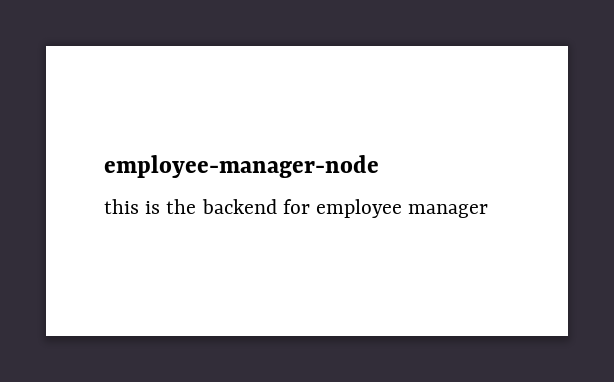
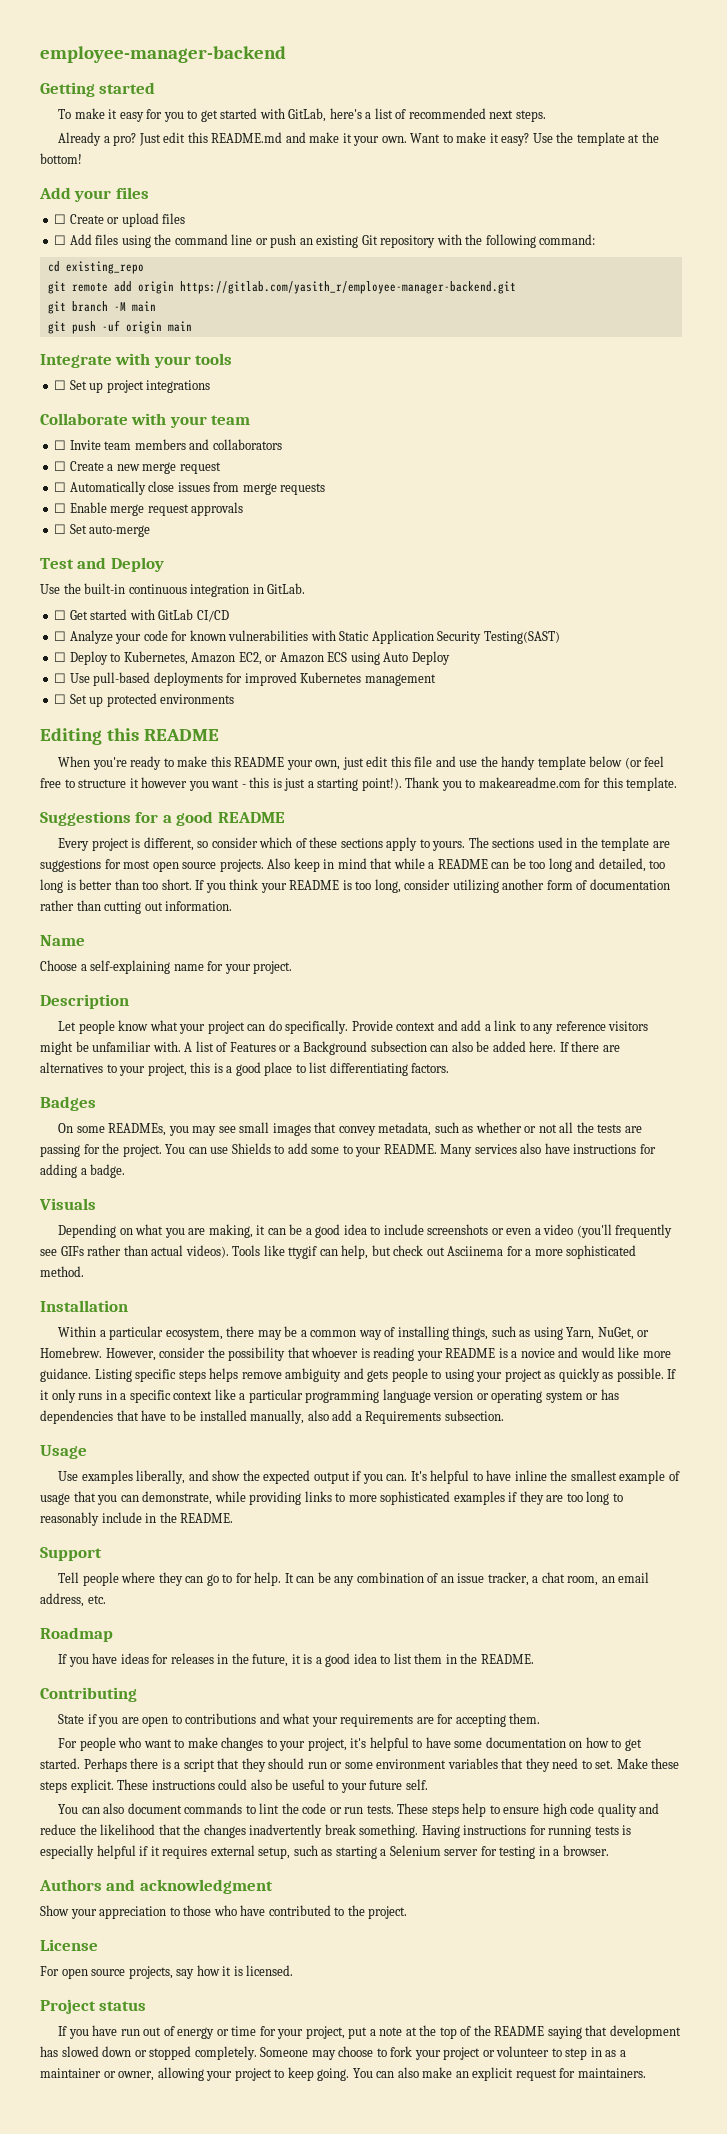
- employee-manager-node
- this is the backend for employee manager
+ employee-manager-backend
+ Getting started
+ To make it easy for you to get started with GitLab, here's a list of recommended next steps.
+ Already a pro? Just edit this README.md and make it your own. Want to make it easy? Use the template at the bottom!
+ Add your files
+ ☐ Create or upload files
+ ☐ Add files using the command line or push an existing Git repository with the following command:
+ cd existing_repo
+ git remote add origin https://gitlab.com/yasith_r/employee-manager-backend.git
+ git branch -M main
+ git push -uf origin main
+ Integrate with your tools
+ ☐ Set up project integrations
+ Collaborate with your team
+ ☐ Invite team members and collaborators
+ ☐ Create a new merge request
+ ☐ Automatically close issues from merge requests
+ ☐ Enable merge request approvals
+ ☐ Set auto-merge
+ Test and Deploy
+ Use the built-in continuous integration in GitLab.
+ ☐ Get started with GitLab CI/CD
+ ☐ Analyze your code for known vulnerabilities with Static Application Security Testing(SAST)
+ ☐ Deploy to Kubernetes, Amazon EC2, or Amazon ECS using Auto Deploy
+ ☐ Use pull-based deployments for improved Kubernetes management
+ ☐ Set up protected environments
+ Editing this README
+ When you're ready to make this README your own, just edit this file and use the handy template below (or feel free to structure it however you want - this is just a starting point!). Thank you to makeareadme.com for this template.
+ Suggestions for a good README
+ Every project is different, so consider which of these sections apply to yours. The sections used in the template are suggestions for most open source projects. Also keep in mind that while a README can be too long and detailed, too long is better than too short. If you think your README is too long, consider utilizing another form of documentation rather than cutting out information.
+ Name
+ Choose a self-explaining name for your project.
+ Description
+ Let people know what your project can do specifically. Provide context and add a link to any reference visitors might be unfamiliar with. A list of Features or a Background subsection can also be added here. If there are alternatives to your project, this is a good place to list differentiating factors.
+ Badges
+ On some READMEs, you may see small images that convey metadata, such as whether or not all the tests are passing for the project. You can use Shields to add some to your README. Many services also have instructions for adding a badge.
+ Visuals
+ Depending on what you are making, it can be a good idea to include screenshots or even a video (you'll frequently see GIFs rather than actual videos). Tools like ttygif can help, but check out Asciinema for a more sophisticated method.
+ Installation
+ Within a particular ecosystem, there may be a common way of installing things, such as using Yarn, NuGet, or Homebrew. However, consider the possibility that whoever is reading your README is a novice and would like more guidance. Listing specific steps helps remove ambiguity and gets people to using your project as quickly as possible. If it only runs in a specific context like a particular programming language version or operating system or has dependencies that have to be installed manually, also add a Requirements subsection.
+ Usage
+ Use examples liberally, and show the expected output if you can. It's helpful to have inline the smallest example of usage that you can demonstrate, while providing links to more sophisticated examples if they are too long to reasonably include in the README.
+ Support
+ Tell people where they can go to for help. It can be any combination of an issue tracker, a chat room, an email address, etc.
+ Roadmap
+ If you have ideas for releases in the future, it is a good idea to list them in the README.
+ Contributing
+ State if you are open to contributions and what your requirements are for accepting them.
+ For people who want to make changes to your project, it's helpful to have some documentation on how to get started. Perhaps there is a script that they should run or some environment variables that they need to set. Make these steps explicit. These instructions could also be useful to your future self.
+ You can also document commands to lint the code or run tests. These steps help to ensure high code quality and reduce the likelihood that the changes inadvertently break something. Having instructions for running tests is especially helpful if it requires external setup, such as starting a Selenium server for testing in a browser.
+ Authors and acknowledgment
+ Show your appreciation to those who have contributed to the project.
+ License
+ For open source projects, say how it is licensed.
+ Project status
+ If you have run out of energy or time for your project, put a note at the top of the README saying that development has slowed down or stopped completely. Someone may choose to fork your project or volunteer to step in as a maintainer or owner, allowing your project to keep going. You can also make an explicit request for maintainers.

